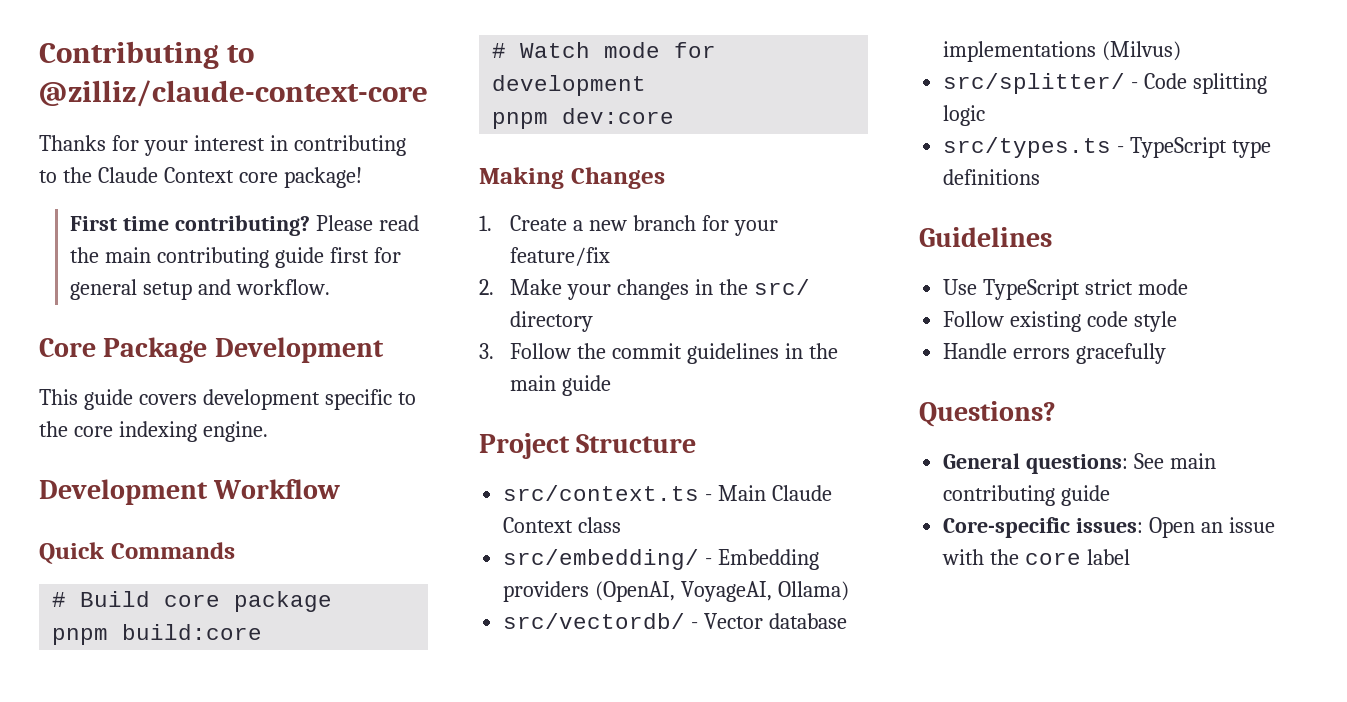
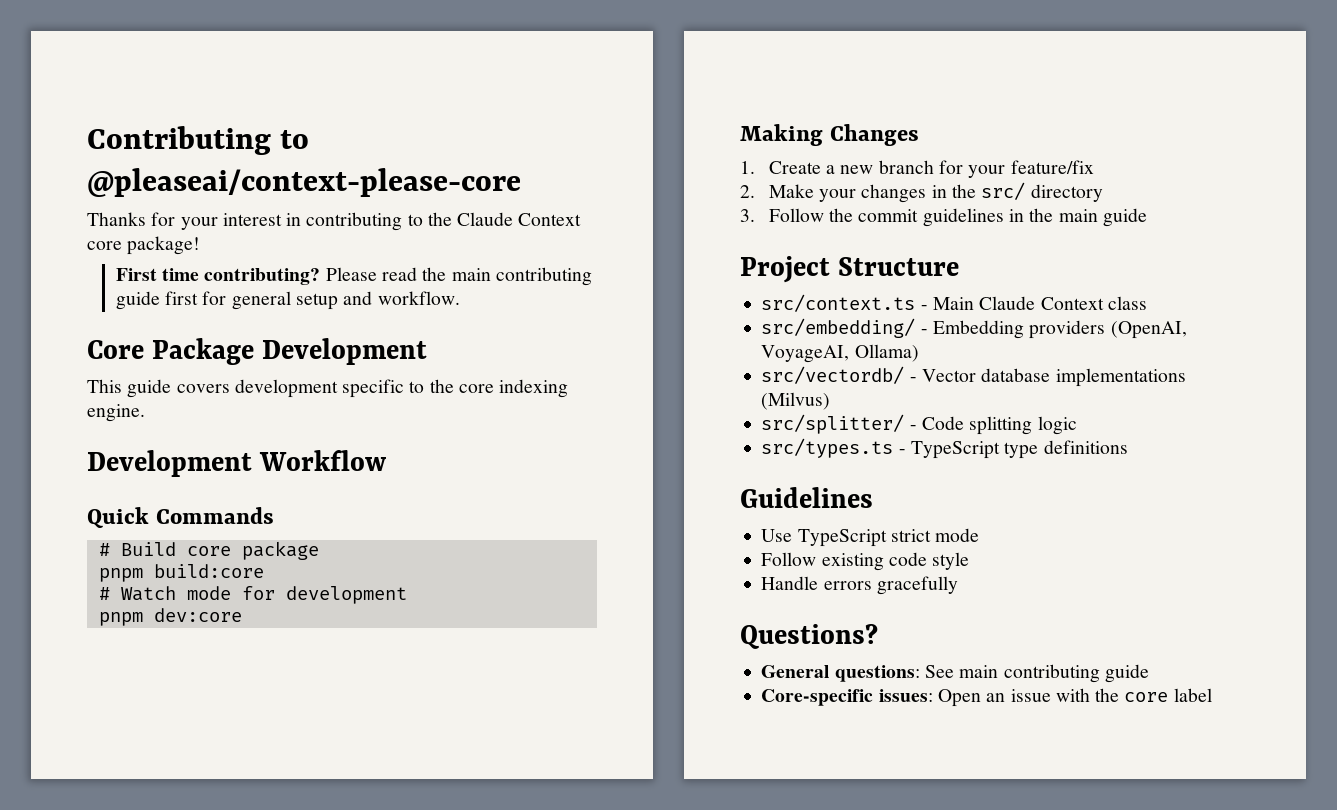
- Contributing to @zilliz/claude-context-core
+ Contributing to @pleaseai/context-please-core

